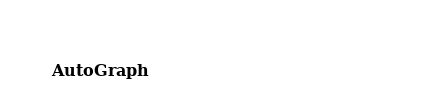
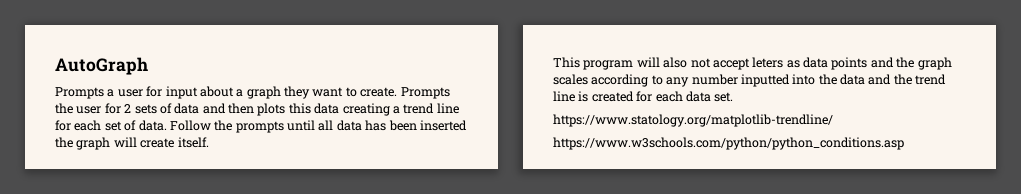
+ Prompts a user for input about a graph they want to create. Prompts the user for 2 sets of data and then plots this data creating a trend line for each set of data. Follow the prompts until all data has been inserted the graph will create itself.
+ This program will also not accept leters as data points and the graph scales according to any number inputted into the data and the trend line is created for each data set.
+ https://www.statology.org/matplotlib-trendline/
+ https://www.w3schools.com/python/python_conditions.asp

